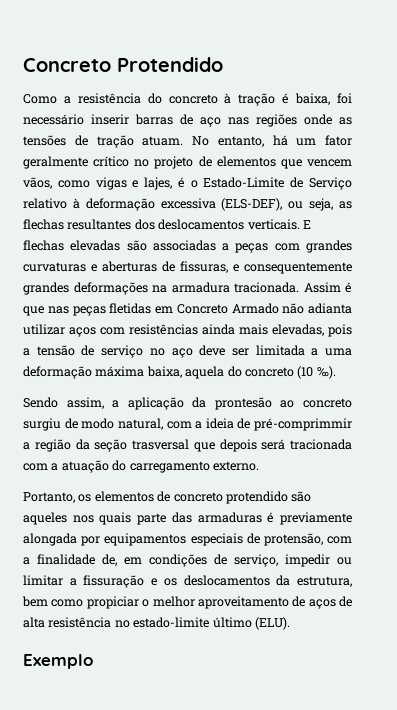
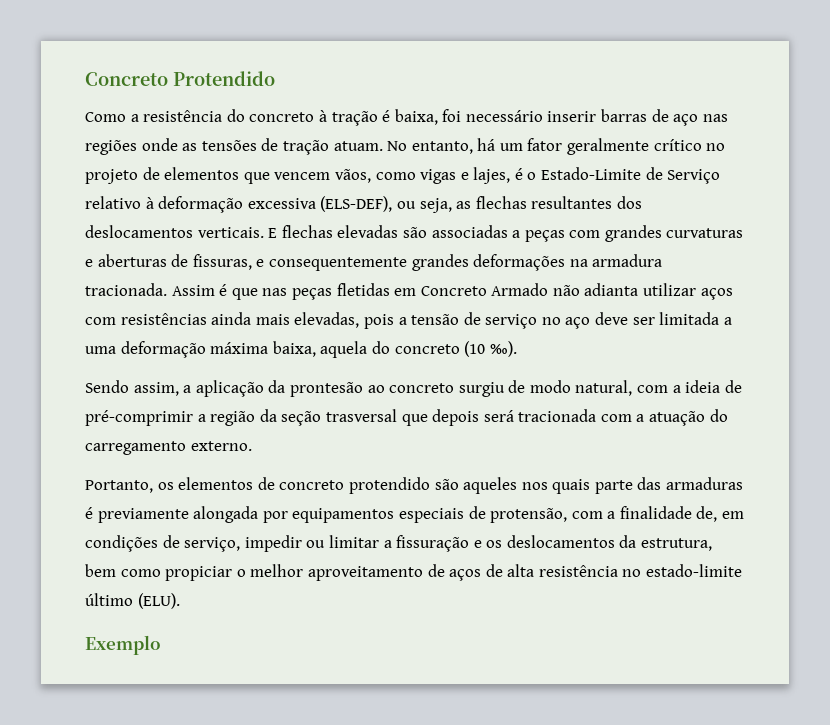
- Sendo assim, a aplicação da prontesão ao concreto surgiu de modo natural, com a ideia de pré-comprimmir a região da seção trasversal que depois será tracionada com a atuação do carregamento externo.
+ Sendo assim, a aplicação da prontesão ao concreto surgiu de modo natural, com a ideia de pré-comprimir a região da seção trasversal que depois será tracionada com a atuação do carregamento externo.

